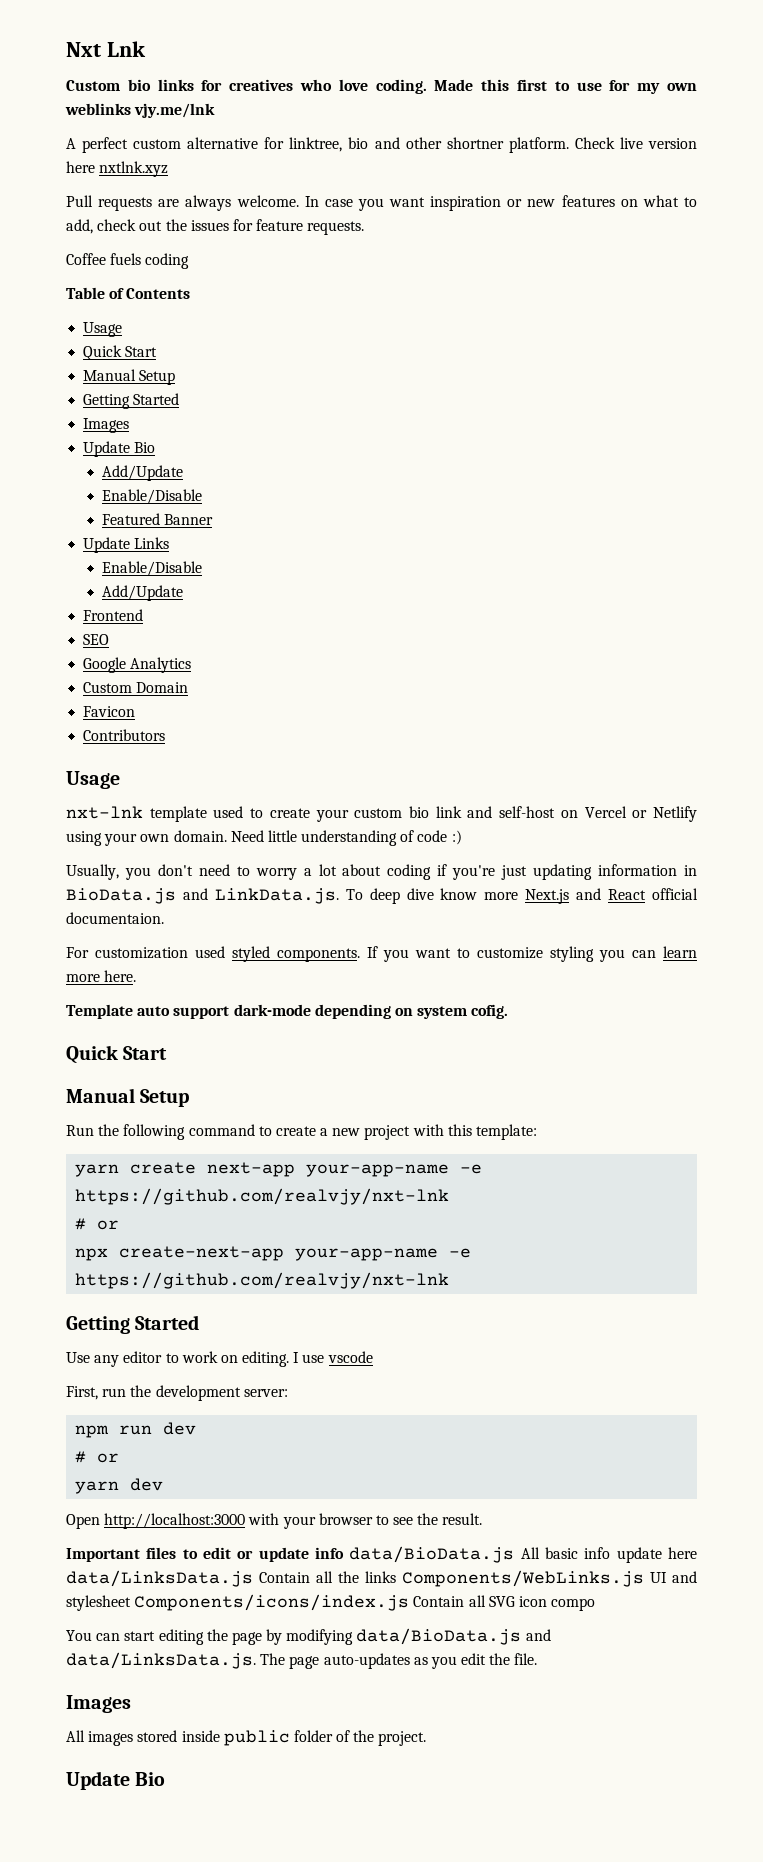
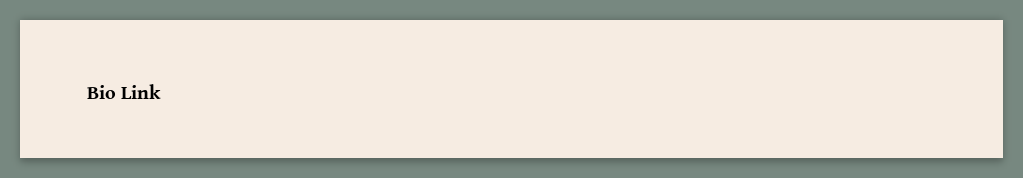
- Nxt Lnk
- Custom bio links for creatives who love coding. Made this first to use for my own weblinks vjy.me/lnk
- A perfect custom alternative for linktree, bio and other shortner platform. Check live version here nxtlnk.xyz
- Pull requests are always welcome. In case you want inspiration or new features on what to add, check out the issues for feature requests.
- Coffee fuels coding
- Table of Contents
- Usage
- Quick Start
- Manual Setup
- Getting Started
- Images
- Update Bio
- Add/Update
- Enable/Disable
- Featured Banner
- Update Links
- Enable/Disable
- Add/Update
- Frontend
- SEO
- Google Analytics
- Custom Domain
- Favicon
- Contributors
- Usage
- nxt-lnk template used to create your custom bio link and self-host on Vercel or Netlify using your own domain. Need little understanding of code :)
- Usually, you don't need to worry a lot about coding if you're just updating information in BioData.js and LinkData.js. To deep dive know more Next.js and React official documentaion.
- For customization used styled components. If you want to customize styling you can learn more here.
- Template auto support dark-mode depending on system cofig.
- Quick Start
- Manual Setup
- Run the following command to create a new project with this template:
- yarn create next-app your-app-name -e https://github.com/realvjy/nxt-lnk
- # or
- npx create-next-app your-app-name -e https://github.com/realvjy/nxt-lnk
- Getting Started
- Use any editor to work on editing. I use vscode
- First, run the development server:
- npm run dev
- # or
- yarn dev
- Open http://localhost:3000 with your browser to see the result.
- Important files to edit or update info data/BioData.js All basic info update here data/LinksData.js Contain all the links Components/WebLinks.js UI and stylesheet Components/icons/index.js Contain all SVG icon compo
- You can start editing the page by modifying data/BioData.js and data/LinksData.js. The page auto-updates as you edit the file.
- Images
- All images stored inside public folder of the project.
- Update Bio
+ Bio Link

